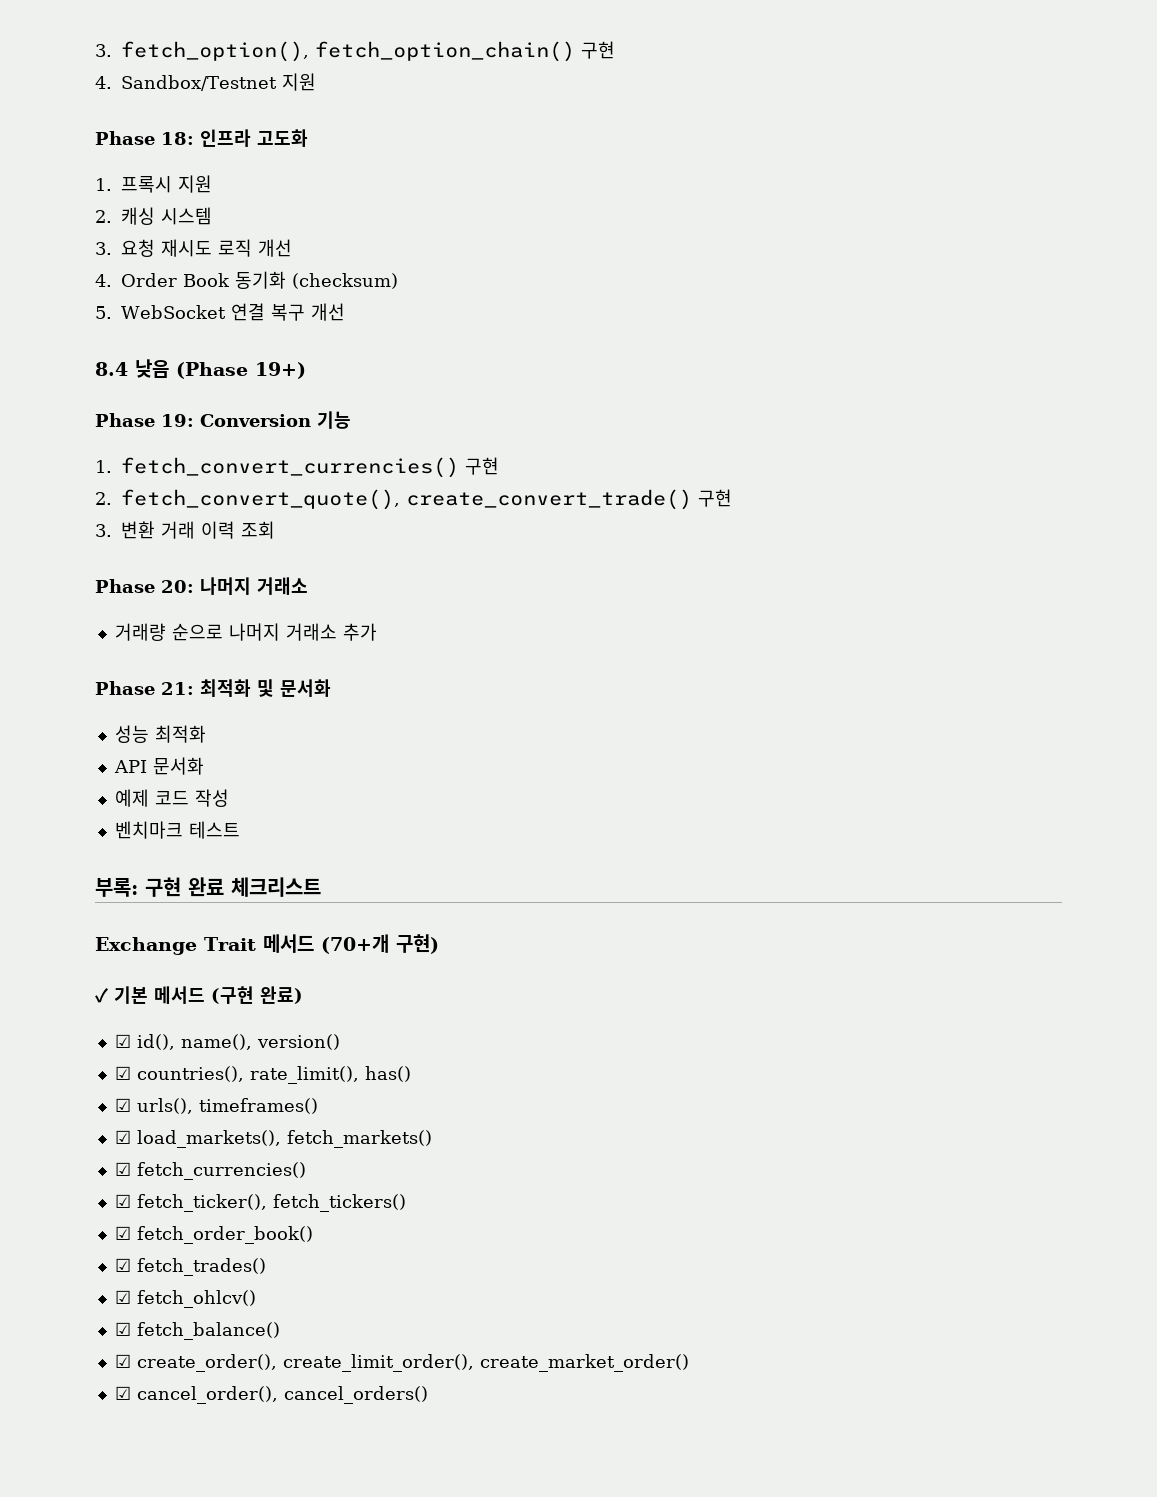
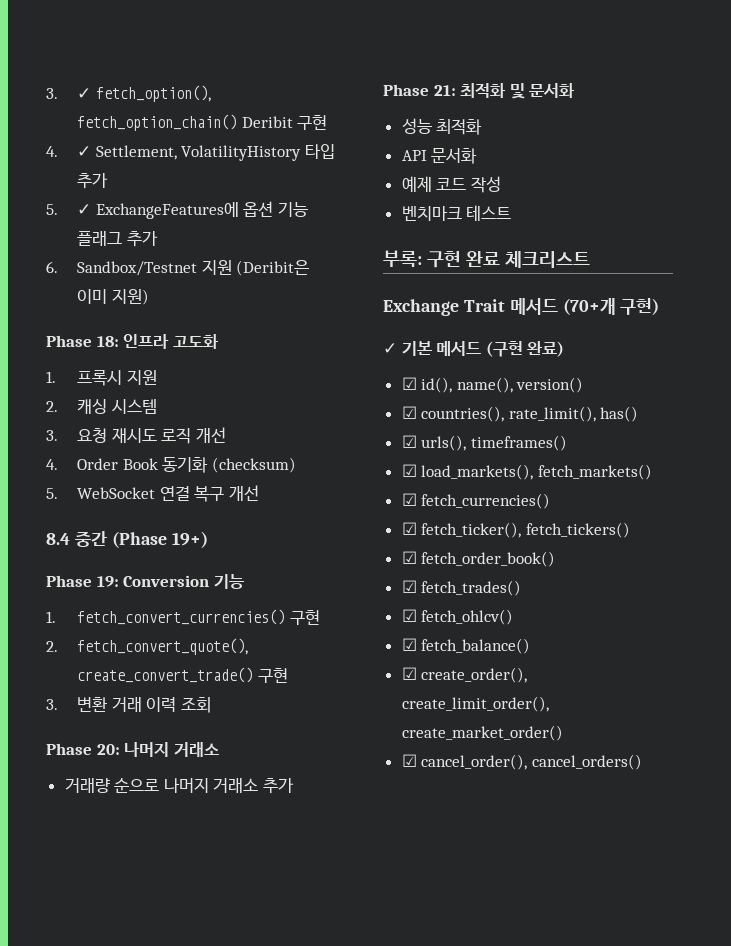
- 3. fetch_option(), fetch_option_chain() 구현
+ 3. ✓ fetch_option(), fetch_option_chain() Deribit 구현
- 4. Sandbox/Testnet 지원
+ 4. ✓ Settlement, VolatilityHistory 타입 추가
+ 5. ✓ ExchangeFeatures에 옵션 기능 플래그 추가
+ 6. Sandbox/Testnet 지원 (Deribit은 이미 지원)
- 8.4 낮음 (Phase 19+)
+ 8.4 중간 (Phase 19+)

